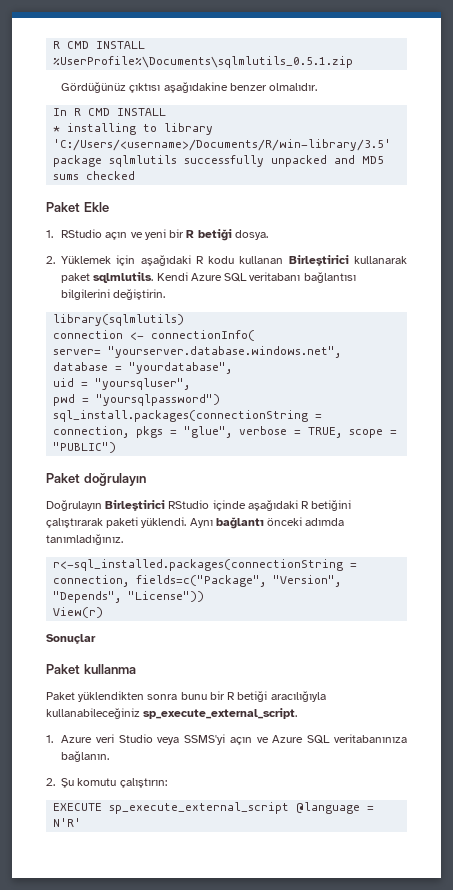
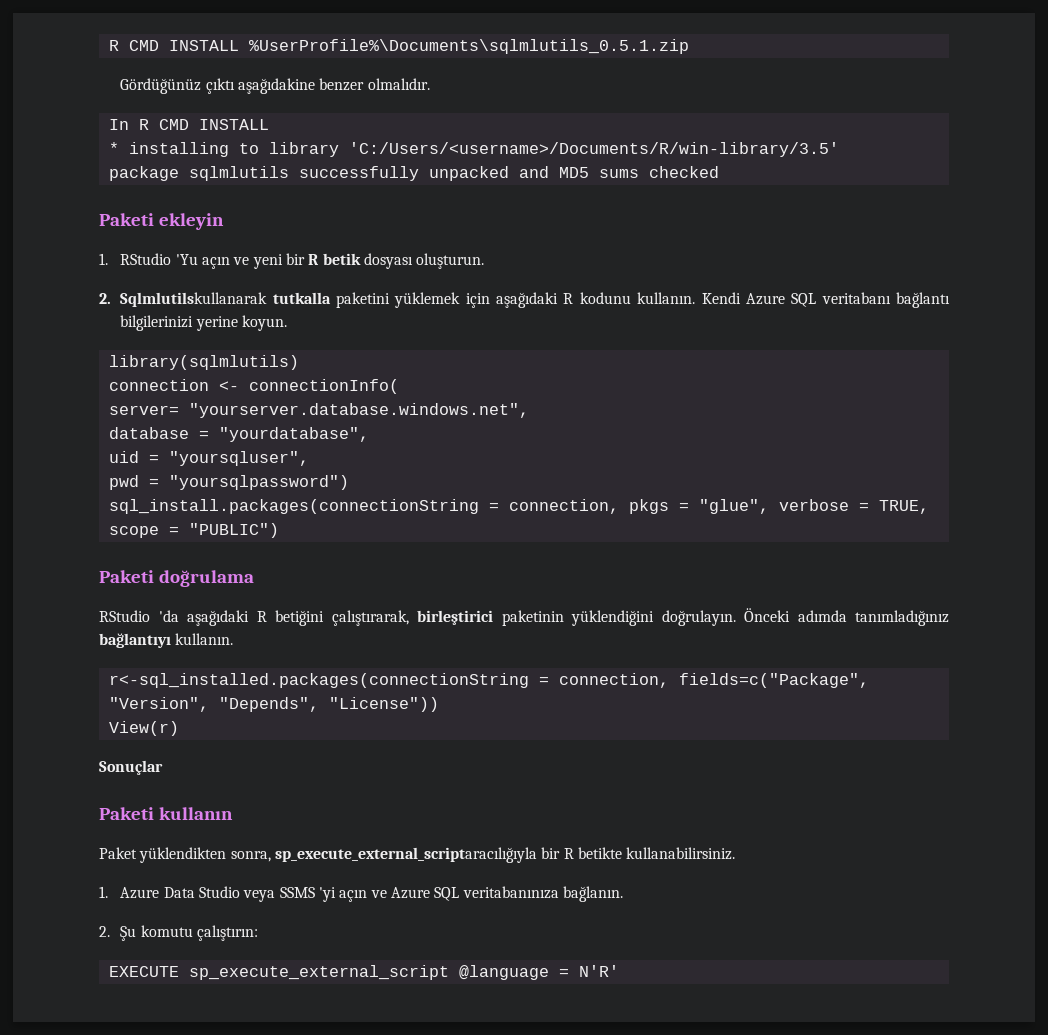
- Gördüğünüz çıktısı aşağıdakine benzer olmalıdır.
+ Gördüğünüz çıktı aşağıdakine benzer olmalıdır.
- Paket Ekle
+ Paketi ekleyin
- 1. RStudio açın ve yeni bir R betiği dosya.
- 2. Yüklemek için aşağıdaki R kodu kullanan Birleştirici kullanarak paket sqlmlutils. Kendi Azure SQL veritabanı bağlantısı bilgilerini değiştirin.
+ 1. RStudio 'Yu açın ve yeni bir R betik dosyası oluşturun.
+ 2. Sqlmlutilskullanarak tutkalla paketini yüklemek için aşağıdaki R kodunu kullanın. Kendi Azure SQL veritabanı bağlantı bilgilerinizi yerine koyun.
- Paket doğrulayın
- Doğrulayın Birleştirici RStudio içinde aşağıdaki R betiğini çalıştırarak paketi yüklendi. Aynı bağlantı önceki adımda tanımladığınız.
+ Paketi doğrulama
+ RStudio 'da aşağıdaki R betiğini çalıştırarak, birleştirici paketinin yüklendiğini doğrulayın. Önceki adımda tanımladığınız bağlantıyı kullanın.
- Paket kullanma
+ Paketi kullanın
- Paket yüklendikten sonra bunu bir R betiği aracılığıyla kullanabileceğiniz sp_execute_external_script.
+ Paket yüklendikten sonra, sp_execute_external_scriptaracılığıyla bir R betikte kullanabilirsiniz.
- 1. Azure veri Studio veya SSMS'yi açın ve Azure SQL veritabanınıza bağlanın.
+ 1. Azure Data Studio veya SSMS 'yi açın ve Azure SQL veritabanınıza bağlanın.

